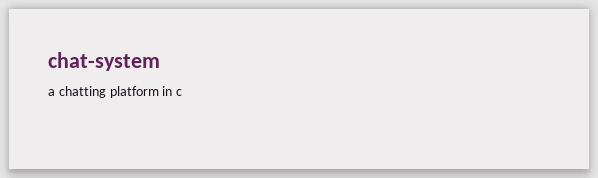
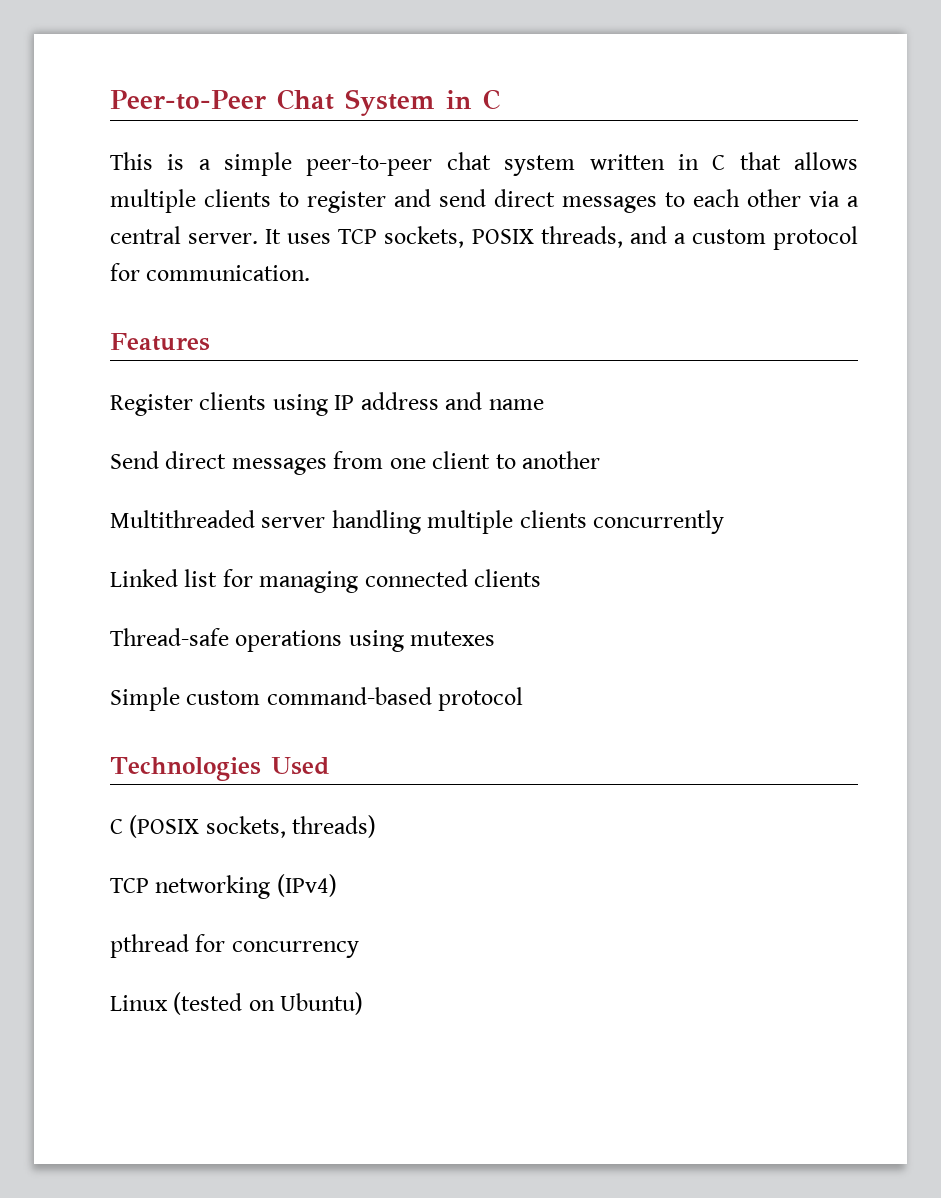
- chat-system
- a chatting platform in c
+ Peer-to-Peer Chat System in C
+ This is a simple peer-to-peer chat system written in C that allows multiple clients to register and send direct messages to each other via a central server. It uses TCP sockets, POSIX threads, and a custom protocol for communication.
+ Features
+ Register clients using IP address and name
+ Send direct messages from one client to another
+ Multithreaded server handling multiple clients concurrently
+ Linked list for managing connected clients
+ Thread-safe operations using mutexes
+ Simple custom command-based protocol
+ Technologies Used
+ C (POSIX sockets, threads)
+ TCP networking (IPv4)
+ pthread for concurrency
+ Linux (tested on Ubuntu)

